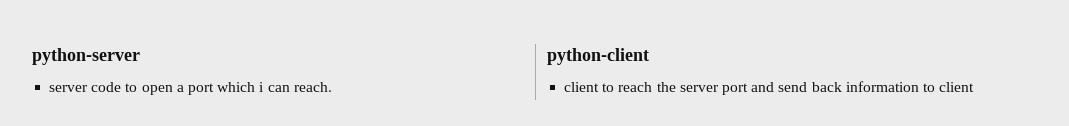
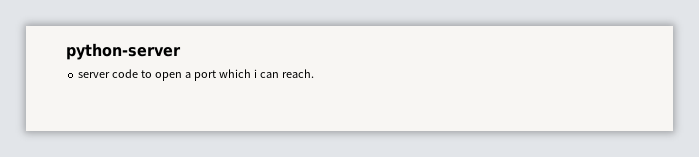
- python-client
- client to reach the server port and send back information to client

